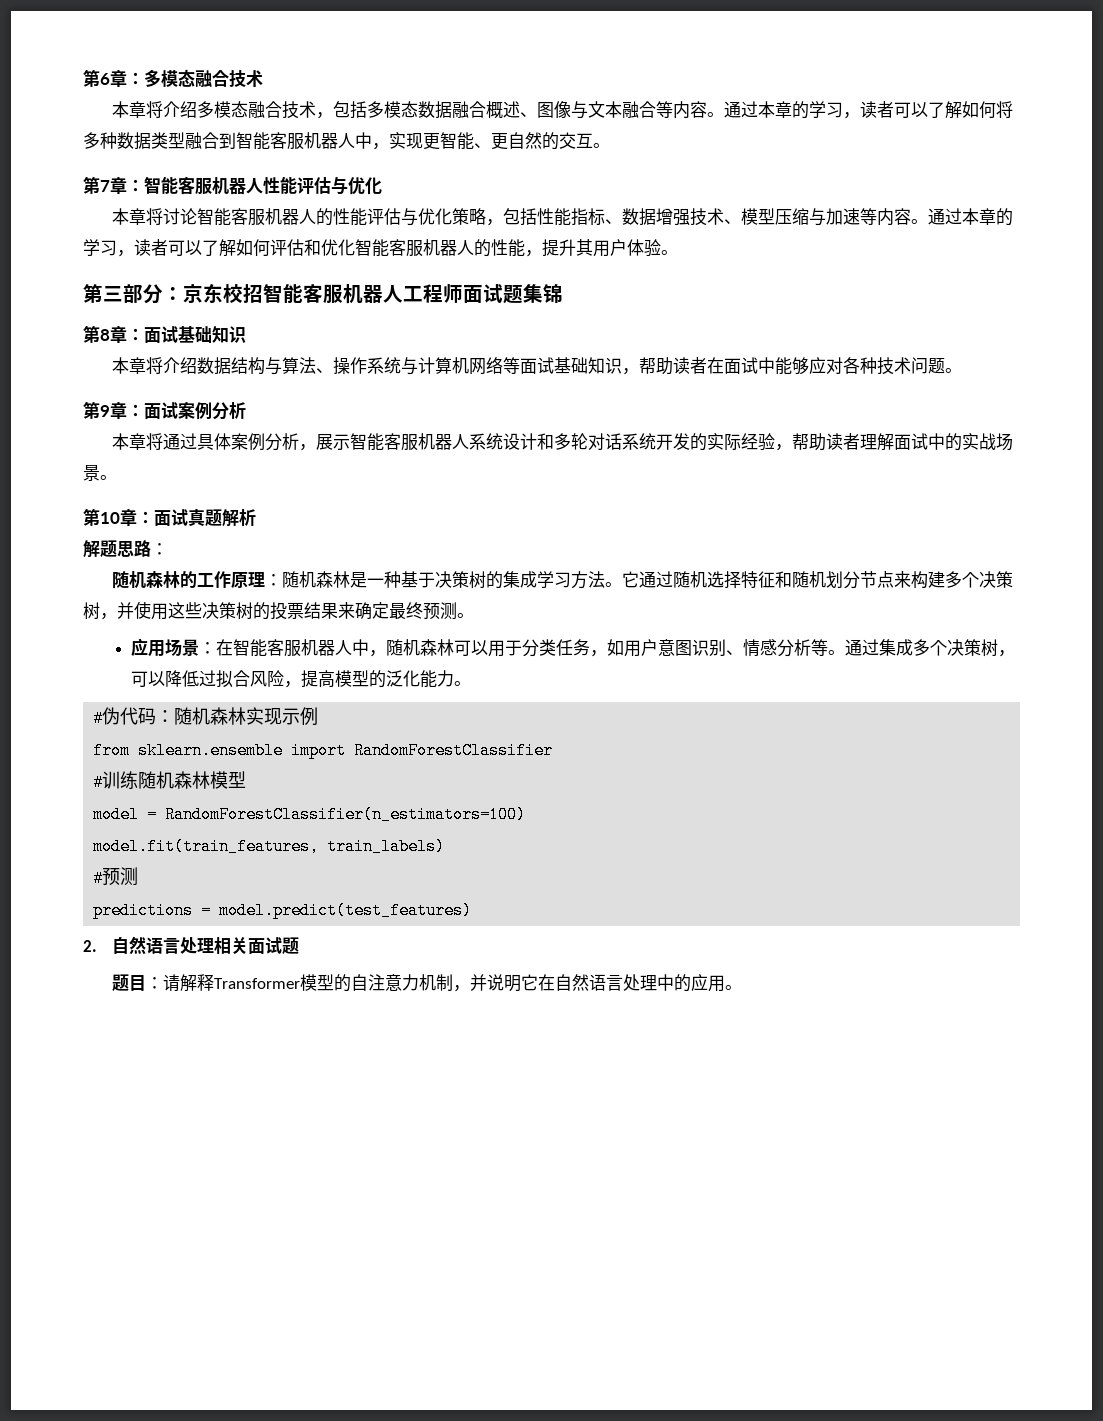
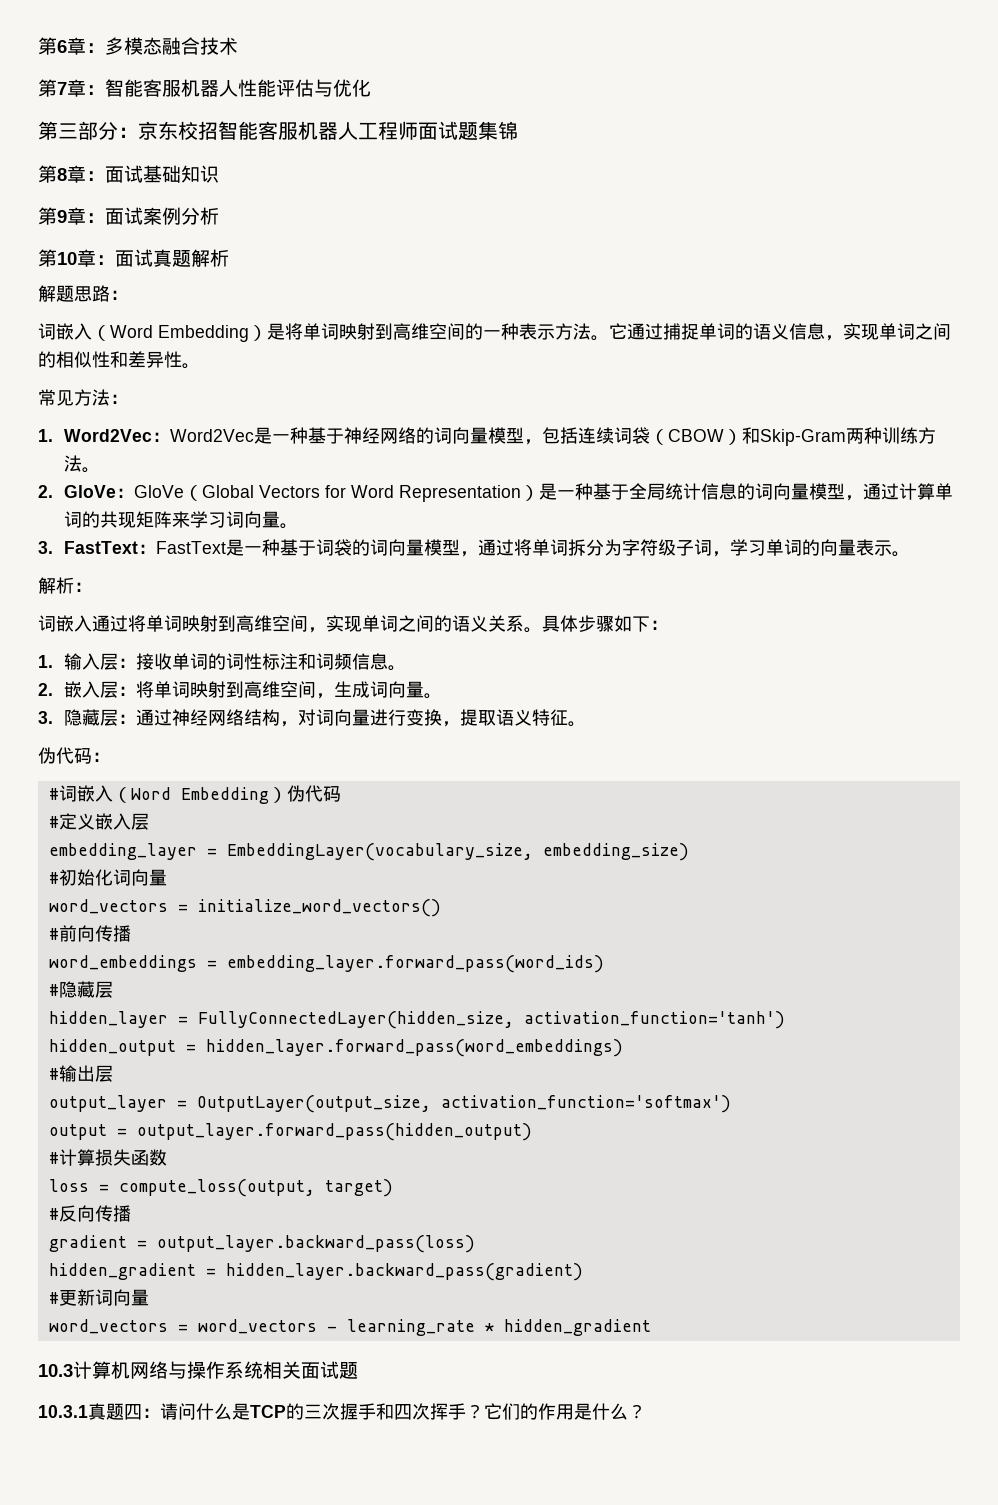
- 本章将介绍多模态融合技术，包括多模态数据融合概述、图像与文本融合等内容。通过本章的学习，读者可以了解如何将多种数据类型融合到智能客服机器人中，实现更智能、更自然的交互。
- 本章将讨论智能客服机器人的性能评估与优化策略，包括性能指标、数据增强技术、模型压缩与加速等内容。通过本章的学习，读者可以了解如何评估和优化智能客服机器人的性能，提升其用户体验。
- 本章将介绍数据结构与算法、操作系统与计算机网络等面试基础知识，帮助读者在面试中能够应对各种技术问题。
- 本章将通过具体案例分析，展示智能客服机器人系统设计和多轮对话系统开发的实际经验，帮助读者理解面试中的实战场景。
- 随机森林的工作原理：随机森林是一种基于决策树的集成学习方法。它通过随机选择特征和随机划分节点来构建多个决策树，并使用这些决策树的投票结果来确定最终预测。
- 应用场景：在智能客服机器人中，随机森林可以用于分类任务，如用户意图识别、情感分析等。通过集成多个决策树，可以降低过拟合风险，提高模型的泛化能力。
- #伪代码：随机森林实现示例
- from sklearn.ensemble import RandomForestClassifier
- #训练随机森林模型
- model = RandomForestClassifier(n_estimators=100)
- model.fit(train_features, train_labels)
- #预测
- predictions = model.predict(test_features)
- 2.自然语言处理相关面试题
- 题目：请解释Transformer模型的自注意力机制，并说明它在自然语言处理中的应用。
+ 词嵌入（Word Embedding）是将单词映射到高维空间的一种表示方法。它通过捕捉单词的语义信息，实现单词之间的相似性和差异性。
+ 常见方法：
+ 1. Word2Vec：Word2Vec是一种基于神经网络的词向量模型，包括连续词袋（CBOW）和Skip-Gram两种训练方法。
+ 2. GloVe：GloVe（Global Vectors for Word Representation）是一种基于全局统计信息的词向量模型，通过计算单词的共现矩阵来学习词向量。
+ 3. FastText：FastText是一种基于词袋的词向量模型，通过将单词拆分为字符级子词，学习单词的向量表示。
+ 解析：
+ 词嵌入通过将单词映射到高维空间，实现单词之间的语义关系。具体步骤如下：
+ 1.输入层：接收单词的词性标注和词频信息。
+ 2.嵌入层：将单词映射到高维空间，生成词向量。
+ 3.隐藏层：通过神经网络结构，对词向量进行变换，提取语义特征。
+ 伪代码：
+ #词嵌入（Word Embedding）伪代码
+ #定义嵌入层
+ embedding_layer = EmbeddingLayer(vocabulary_size, embedding_size)
+ #初始化词向量
+ word_vectors = initialize_word_vectors()
+ #前向传播
+ word_embeddings = embedding_layer.forward_pass(word_ids)
+ #隐藏层
+ hidden_layer = FullyConnectedLayer(hidden_size, activation_function='tanh')
+ hidden_output = hidden_layer.forward_pass(word_embeddings)
+ #输出层
+ output_layer = OutputLayer(output_size, activation_function='softmax')
+ output = output_layer.forward_pass(hidden_output)
+ #计算损失函数
+ loss = compute_loss(output, target)
+ #反向传播
+ gradient = output_layer.backward_pass(loss)
+ hidden_gradient = hidden_layer.backward_pass(gradient)
+ #更新词向量
+ word_vectors = word_vectors - learning_rate * hidden_gradient
+ 10.3计算机网络与操作系统相关面试题
+ 10.3.1真题四：请问什么是TCP的三次握手和四次挥手？它们的作用是什么？

